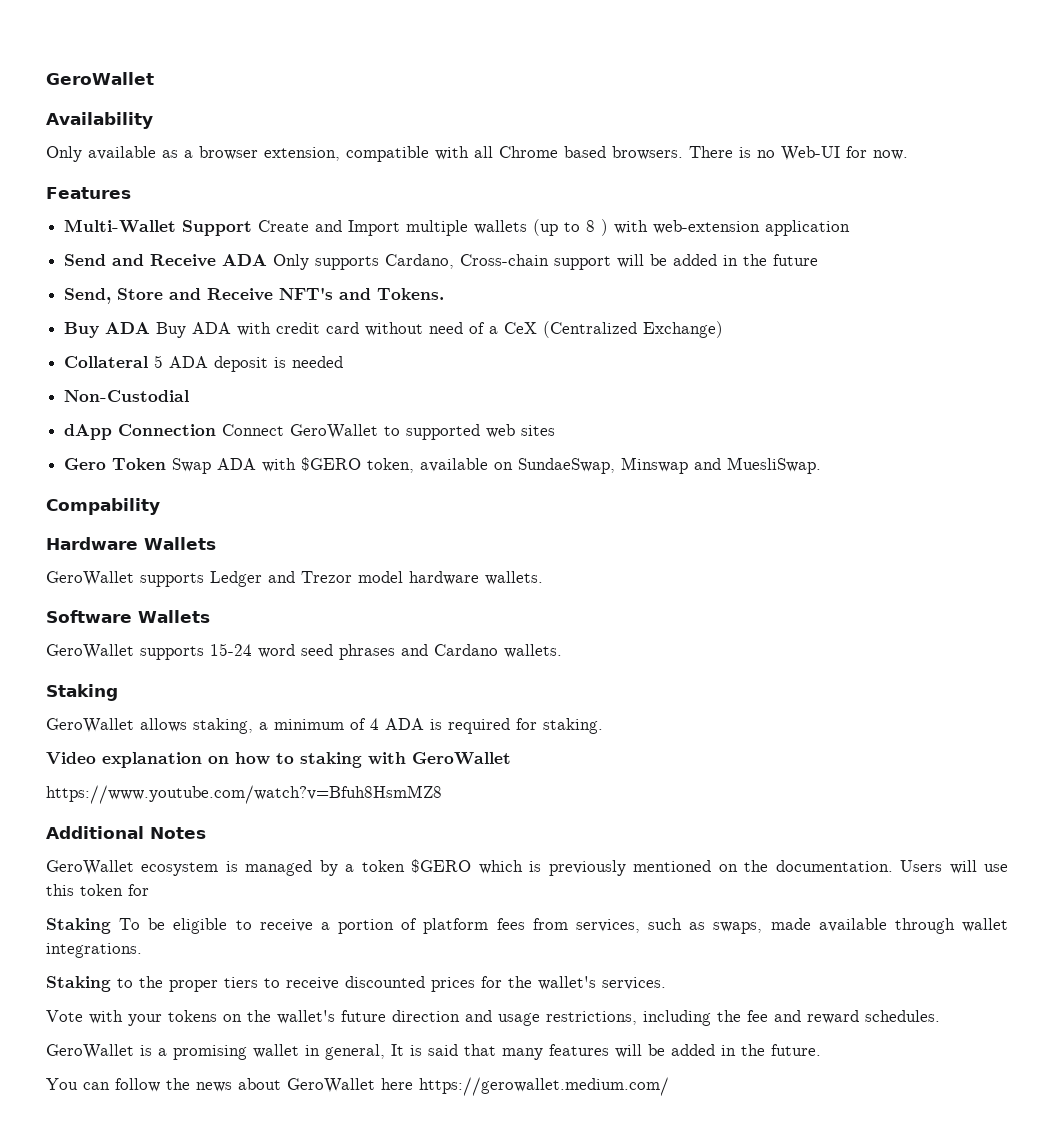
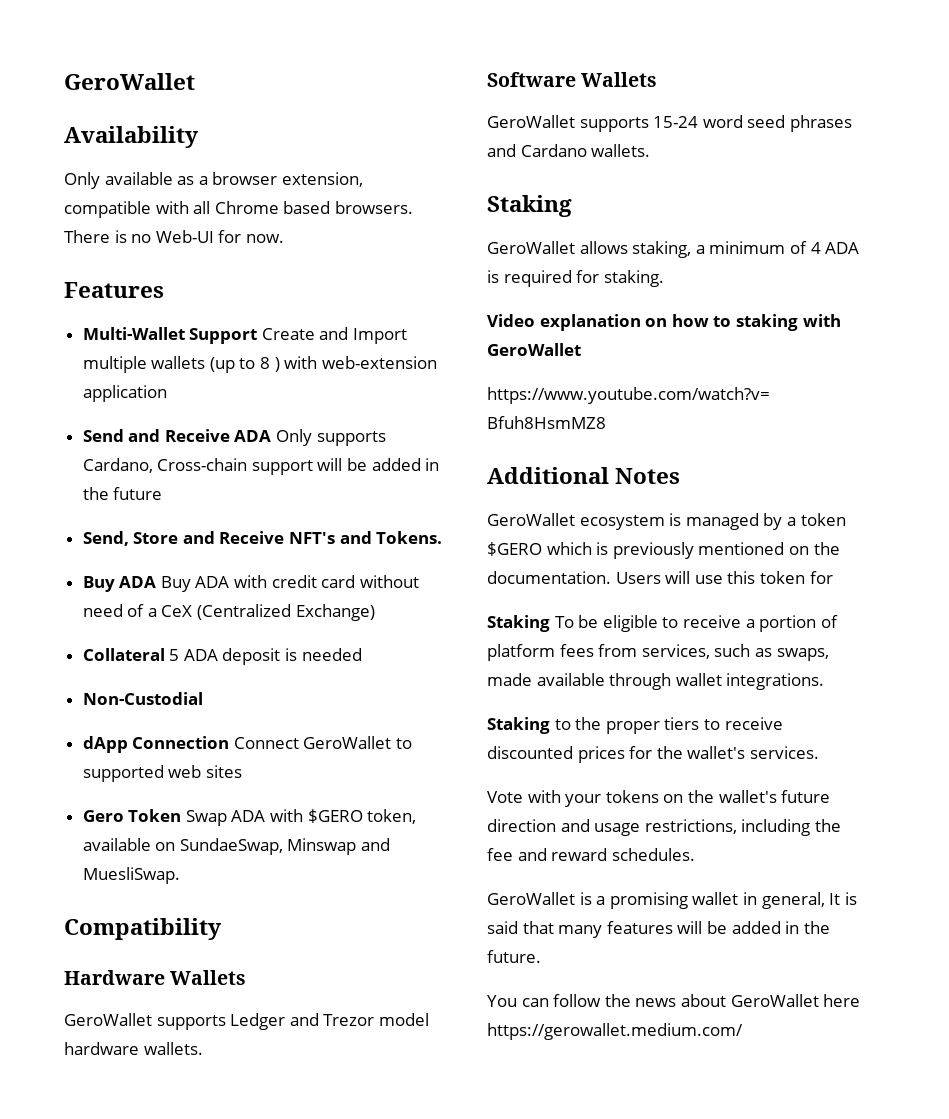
- Compability
+ Compatibility

